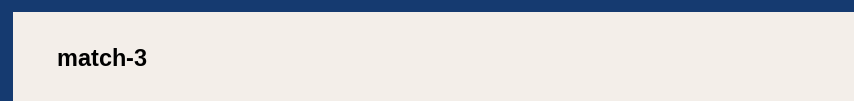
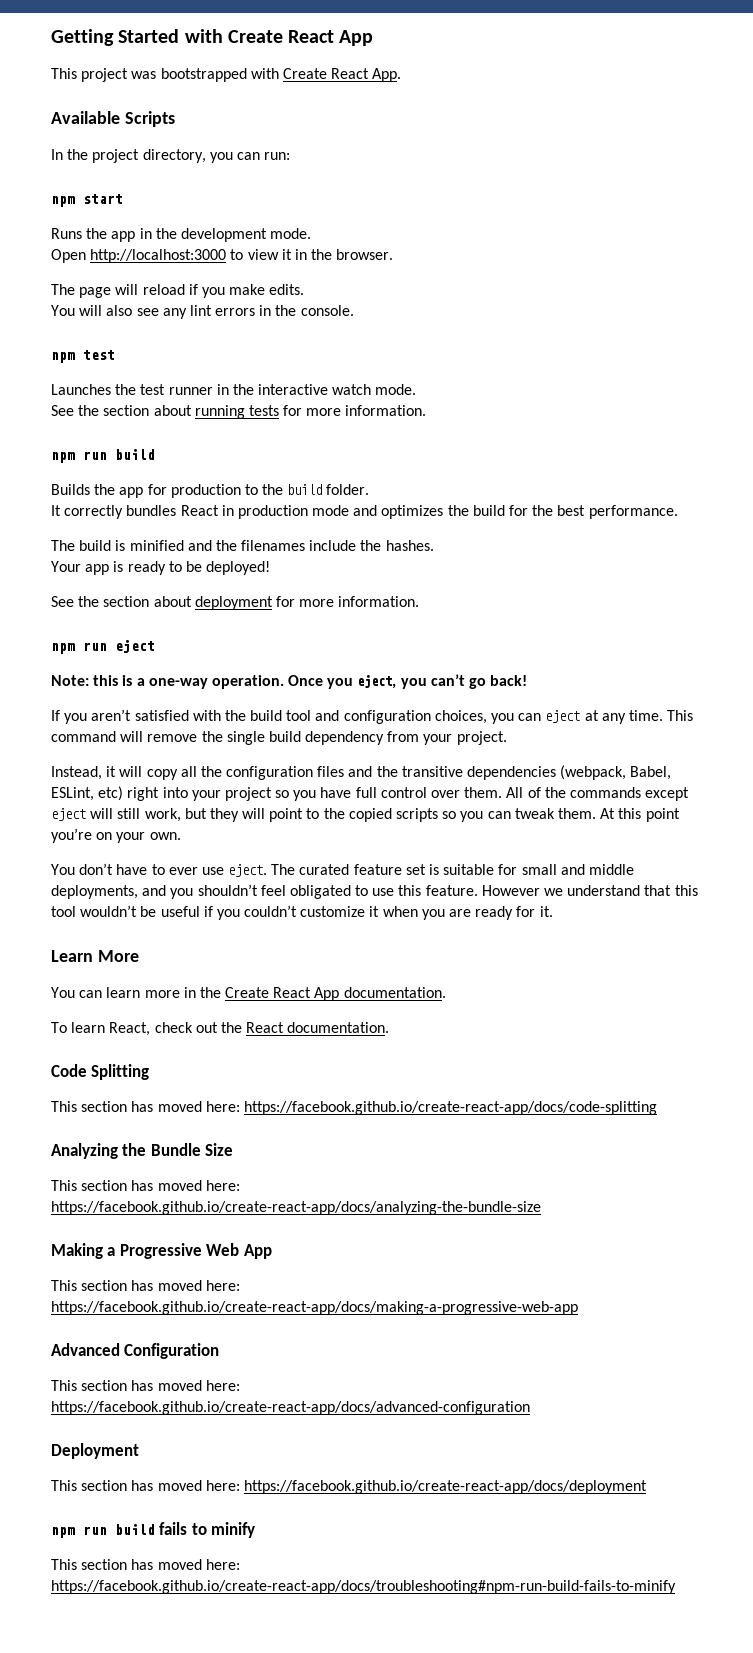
- match-3
+ Getting Started with Create React App
+ This project was bootstrapped with Create React App.
+ Available Scripts
+ In the project directory, you can run:
+ npm start
+ Runs the app in the development mode.
+ Open http://localhost:3000 to view it in the browser.
+ The page will reload if you make edits.
+ You will also see any lint errors in the console.
+ npm test
+ Launches the test runner in the interactive watch mode.
+ See the section about running tests for more information.
+ npm run build
+ Builds the app for production to the build folder.
+ It correctly bundles React in production mode and optimizes the build for the best performance.
+ The build is minified and the filenames include the hashes.
+ Your app is ready to be deployed!
+ See the section about deployment for more information.
+ npm run eject
+ Note: this is a one-way operation. Once you eject, you can’t go back!
+ If you aren’t satisfied with the build tool and configuration choices, you can eject at any time. This command will remove the single build dependency from your project.
+ Instead, it will copy all the configuration files and the transitive dependencies (webpack, Babel, ESLint, etc) right into your project so you have full control over them. All of the commands except eject will still work, but they will point to the copied scripts so you can tweak them. At this point you’re on your own.
+ You don’t have to ever use eject. The curated feature set is suitable for small and middle deployments, and you shouldn’t feel obligated to use this feature. However we understand that this tool wouldn’t be useful if you couldn’t customize it when you are ready for it.
+ Learn More
+ You can learn more in the Create React App documentation.
+ To learn React, check out the React documentation.
+ Code Splitting
+ This section has moved here: https://facebook.github.io/create-react-app/docs/code-splitting
+ Analyzing the Bundle Size
+ This section has moved here: https://facebook.github.io/create-react-app/docs/analyzing-the-bundle-size
+ Making a Progressive Web App
+ This section has moved here: https://facebook.github.io/create-react-app/docs/making-a-progressive-web-app
+ Advanced Configuration
+ This section has moved here: https://facebook.github.io/create-react-app/docs/advanced-configuration
+ Deployment
+ This section has moved here: https://facebook.github.io/create-react-app/docs/deployment
+ npm run build fails to minify
+ This section has moved here: https://facebook.github.io/create-react-app/docs/troubleshooting#npm-run-build-fails-to-minify

